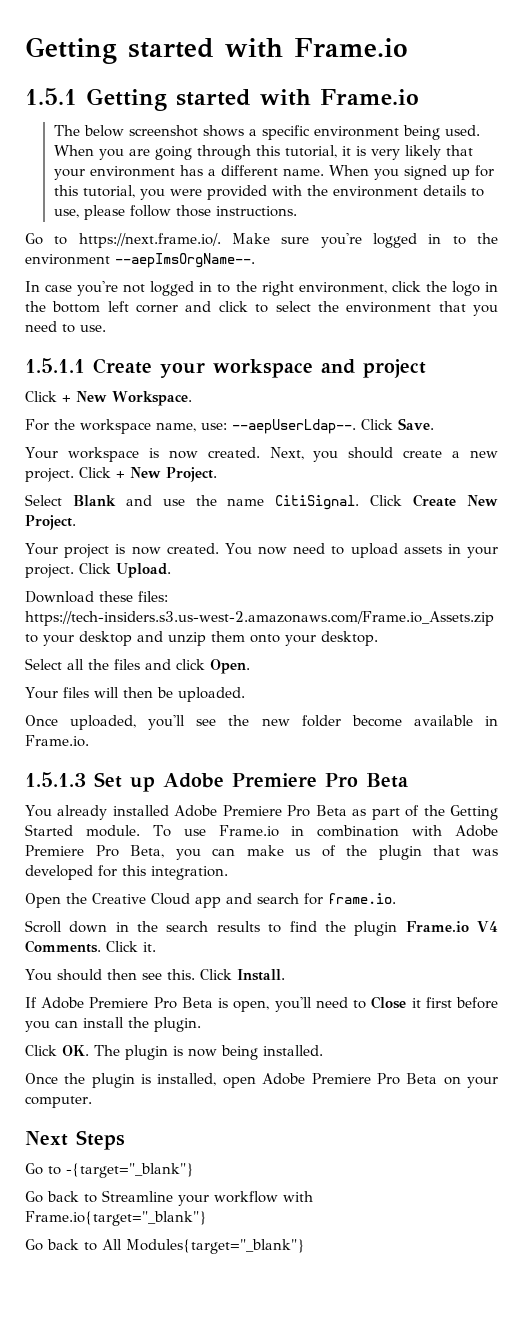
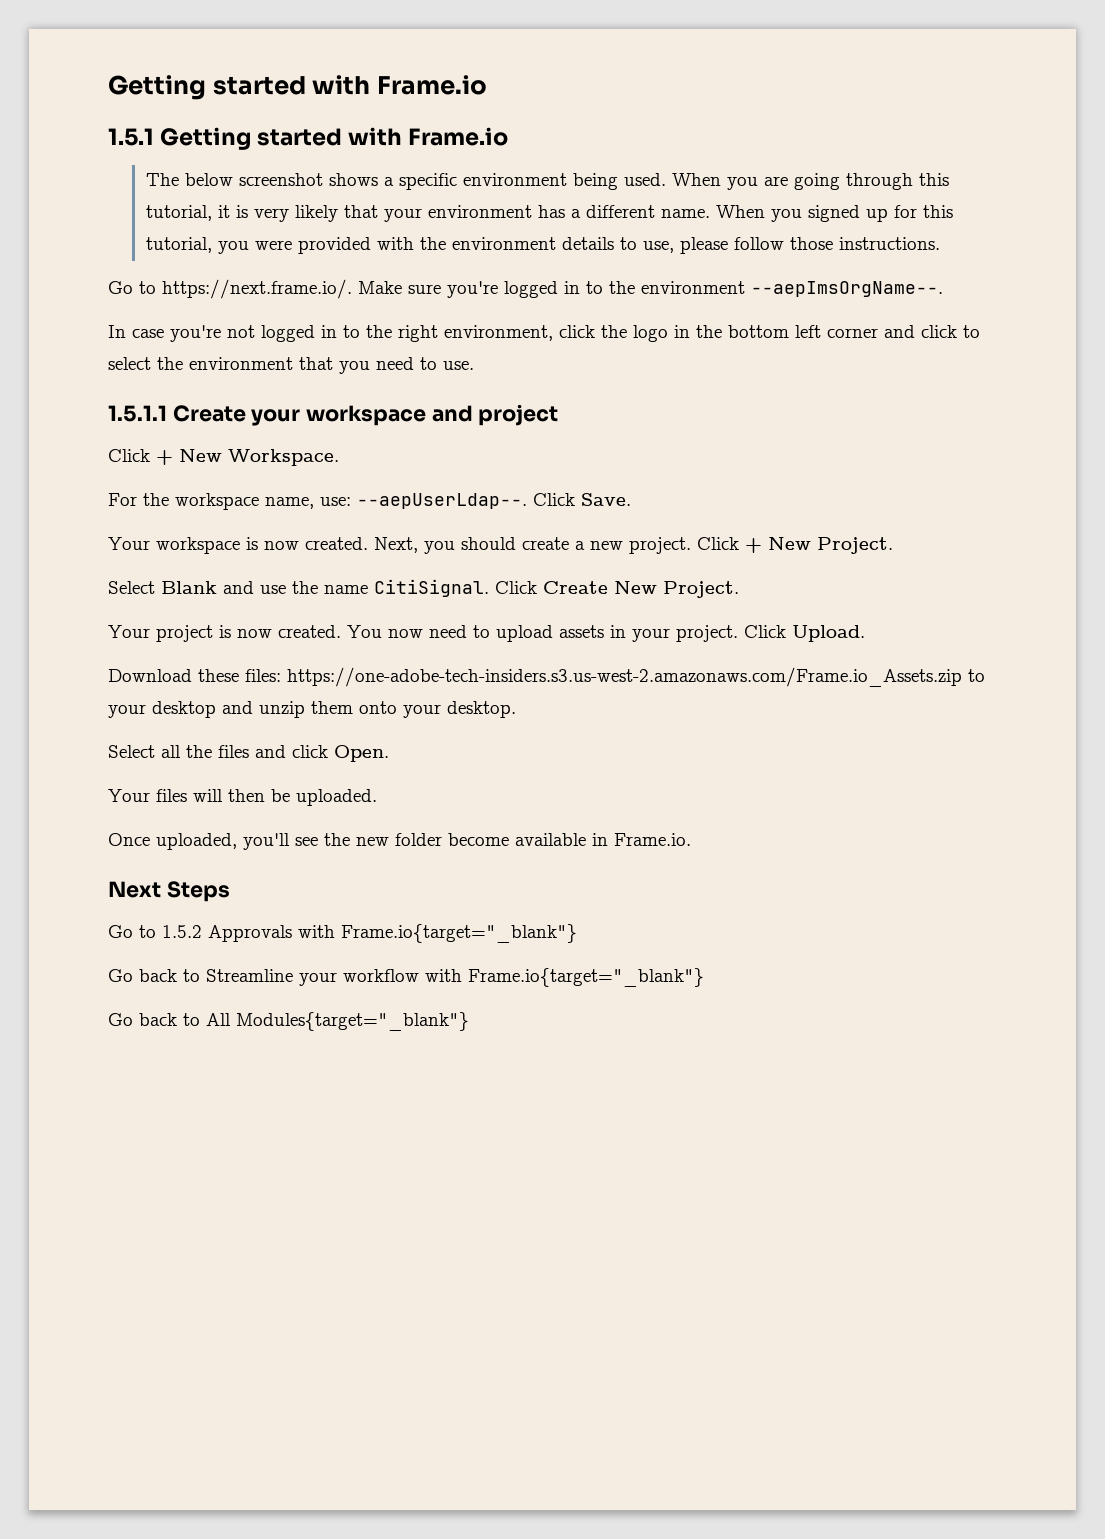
- Download these files: https://tech-insiders.s3.us-west-2.amazonaws.com/Frame.io_Assets.zip to your desktop and unzip them onto your desktop.
+ Download these files: https://one-adobe-tech-insiders.s3.us-west-2.amazonaws.com/Frame.io_Assets.zip to your desktop and unzip them onto your desktop.
- 1.5.1.3 Set up Adobe Premiere Pro Beta
- You already installed Adobe Premiere Pro Beta as part of the Getting Started module. To use Frame.io in combination with Adobe Premiere Pro Beta, you can make us of the plugin that was developed for this integration.
- Open the Creative Cloud app and search for frame.io.
- Scroll down in the search results to find the plugin Frame.io V4 Comments. Click it.
- You should then see this. Click Install.
- If Adobe Premiere Pro Beta is open, you'll need to Close it first before you can install the plugin.
- Click OK. The plugin is now being installed.
- Once the plugin is installed, open Adobe Premiere Pro Beta on your computer.
- Go to -{target="_blank"}
+ Go to 1.5.2 Approvals with Frame.io{target="_blank"}

